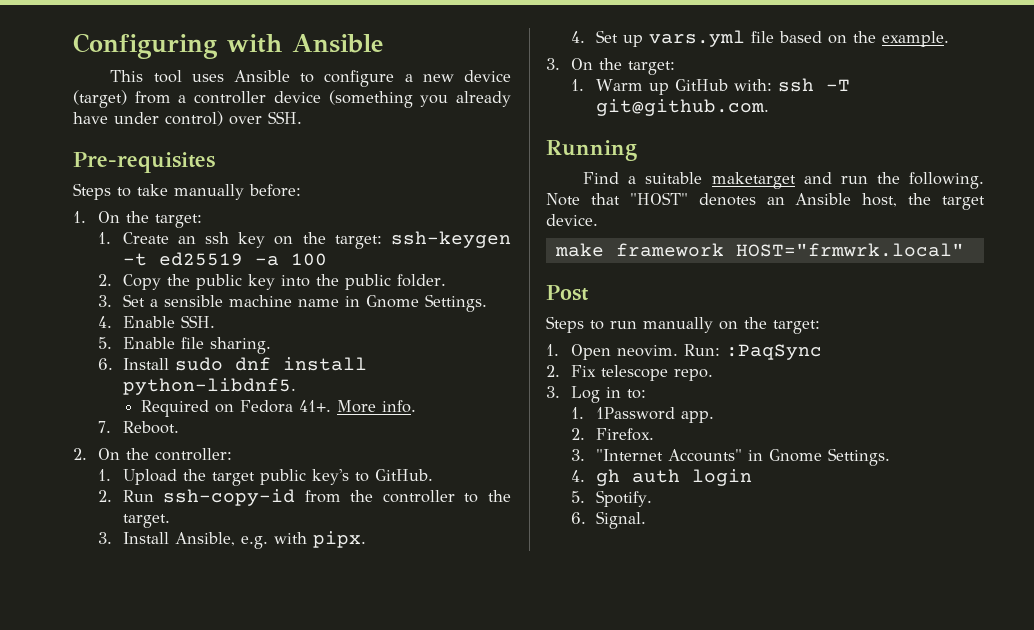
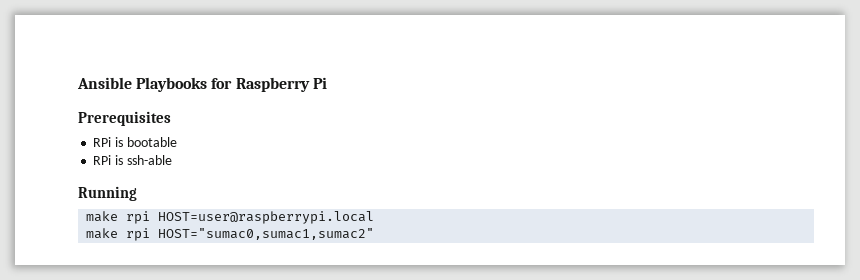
- Configuring with Ansible
- This tool uses Ansible to configure a new device (target) from a controller device (something you already have under control) over SSH.
- Pre-requisites
- Steps to take manually before:
- 1. On the target:
- 1. Create an ssh key on the target: ssh-keygen -t ed25519 -a 100
- 2. Copy the public key into the public folder.
- 3. Set a sensible machine name in Gnome Settings.
- 4. Enable SSH.
- 5. Enable file sharing.
- 6. Install sudo dnf install python-libdnf5.
- Required on Fedora 41+. More info.
- 7. Reboot.
- 2. On the controller:
- 1. Upload the target public key's to GitHub.
- 2. Run ssh-copy-id from the controller to the target.
- 3. Install Ansible, e.g. with pipx.
- 4. Set up vars.yml file based on the example.
- 3. On the target:
- 1. Warm up GitHub with: ssh -T git@github.com.
+ Ansible Playbooks for Raspberry Pi
+ Prerequisites
+ RPi is bootable
+ RPi is ssh-able
  Running
- Find a suitable maketarget and run the following. Note that "HOST" denotes an Ansible host, the target device.
- make framework HOST="frmwrk.local"
- Post
- Steps to run manually on the target:
- 1. Open neovim. Run: :PaqSync
- 2. Fix telescope repo.
- 3. Log in to:
- 1. 1Password app.
- 2. Firefox.
- 3. "Internet Accounts" in Gnome Settings.
- 4. gh auth login
- 5. Spotify.
- 6. Signal.
+ make rpi HOST=user@raspberrypi.local
+ make rpi HOST="sumac0,sumac1,sumac2"

